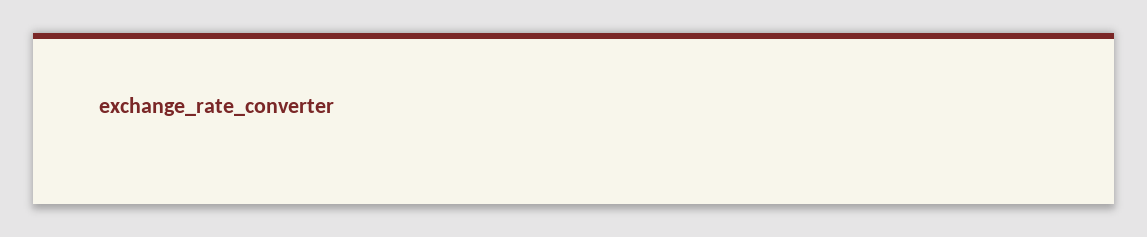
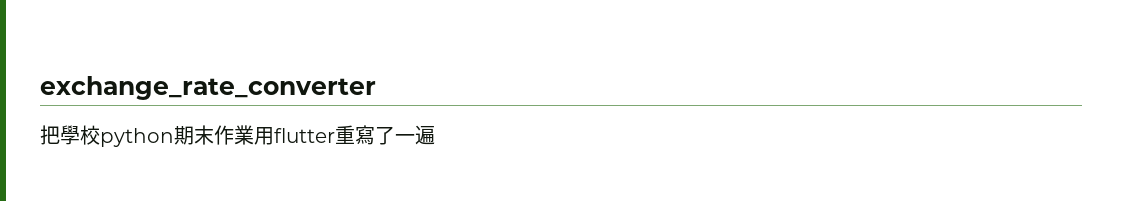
+ 把學校python期末作業用flutter重寫了一遍

